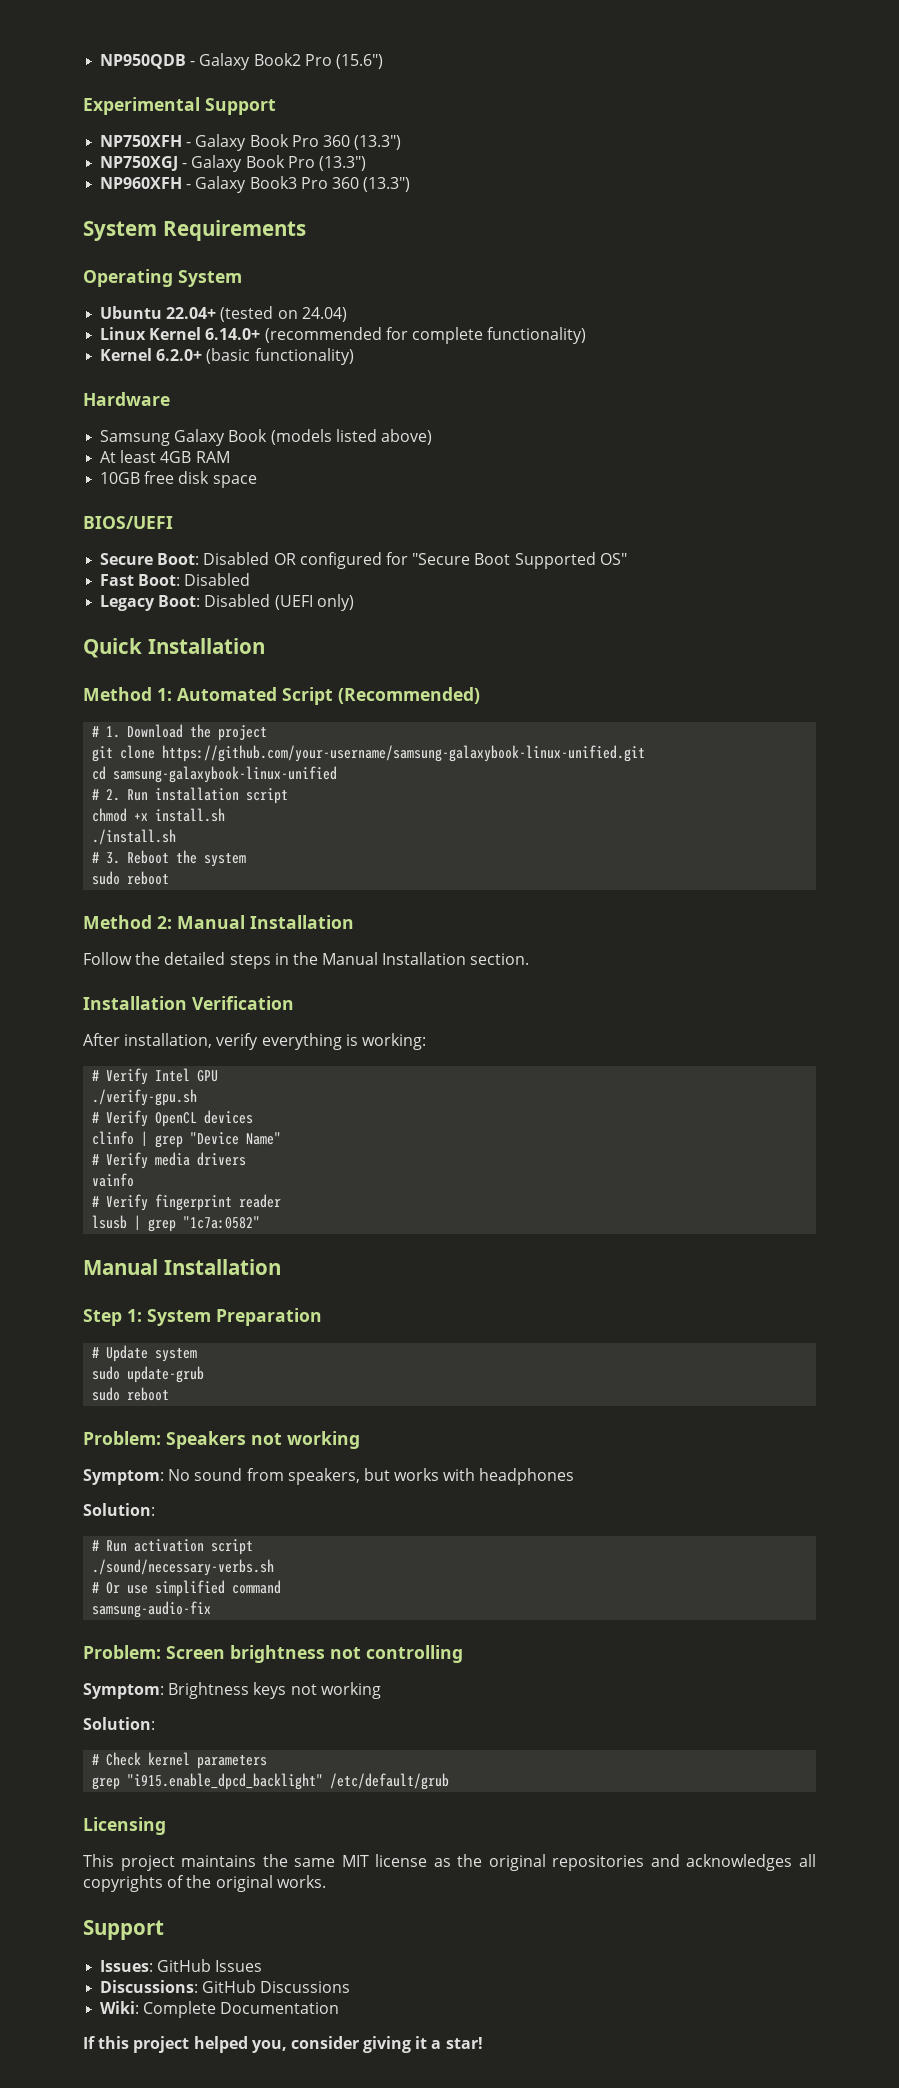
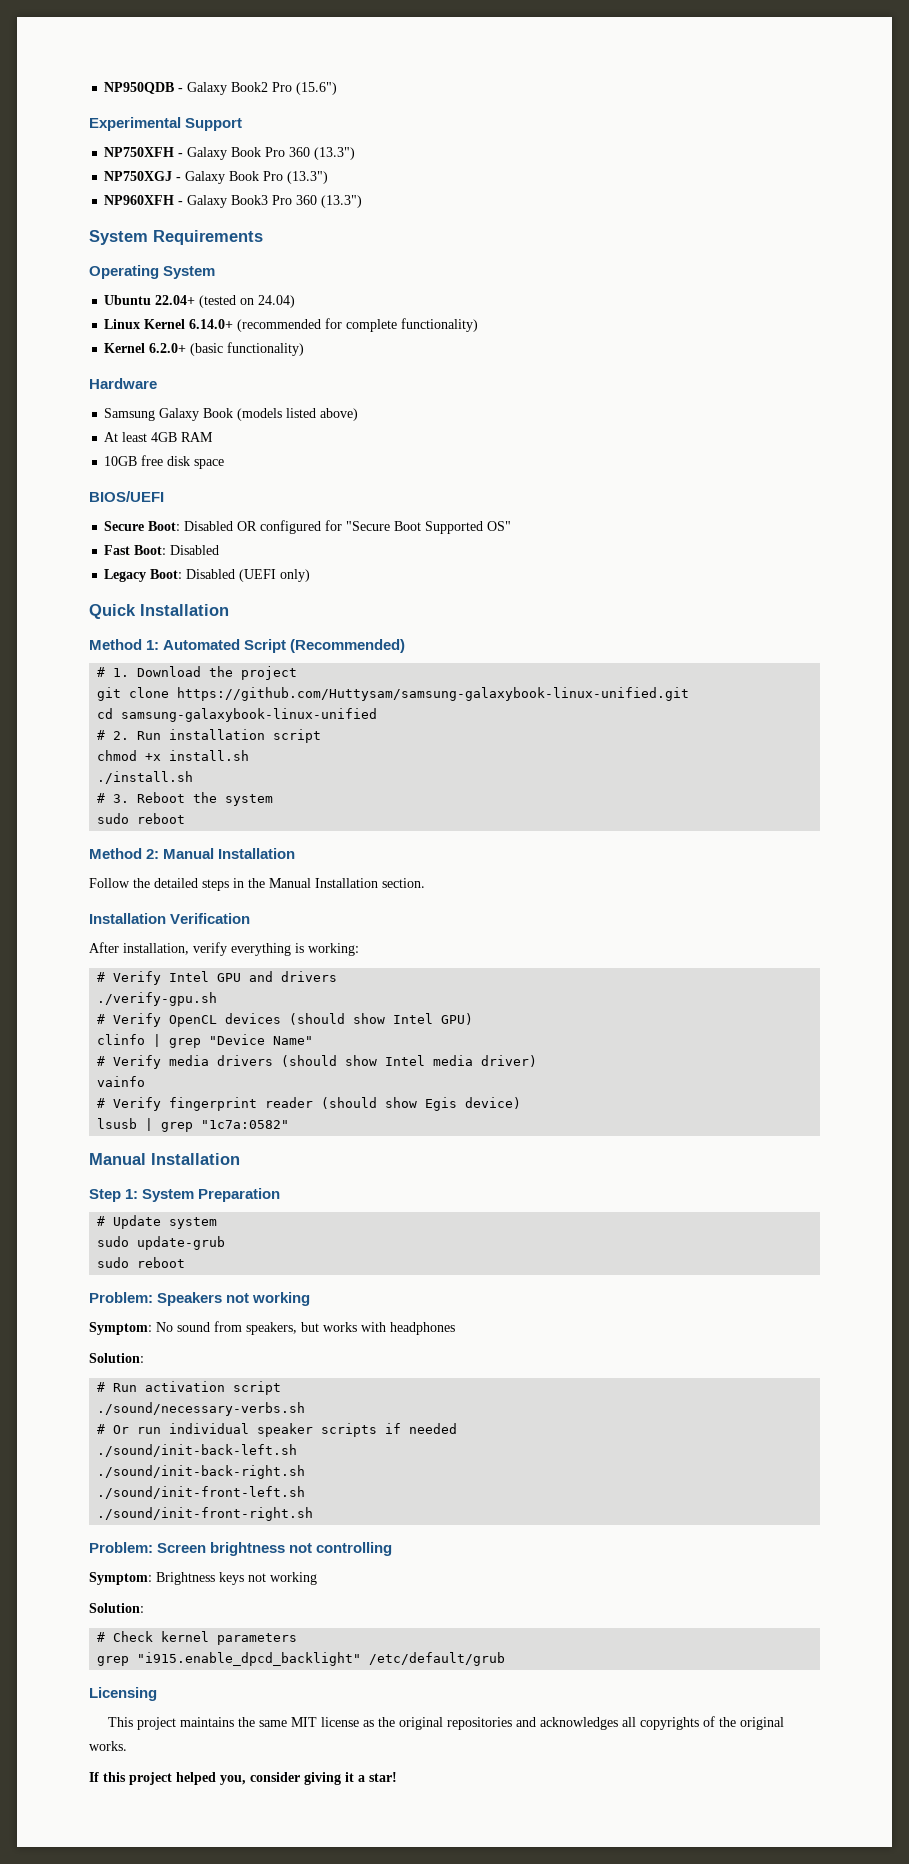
- git clone https://github.com/your-username/samsung-galaxybook-linux-unified.git
+ git clone https://github.com/Huttysam/samsung-galaxybook-linux-unified.git
- # Verify Intel GPU
+ # Verify Intel GPU and drivers
- # Verify OpenCL devices
+ # Verify OpenCL devices (should show Intel GPU)
- # Verify media drivers
+ # Verify media drivers (should show Intel media driver)
- # Verify fingerprint reader
+ # Verify fingerprint reader (should show Egis device)
- # Or use simplified command
- samsung-audio-fix
+ # Or run individual speaker scripts if needed
+ ./sound/init-back-left.sh
+ ./sound/init-back-right.sh
+ ./sound/init-front-left.sh
+ ./sound/init-front-right.sh
  This project maintains the same MIT license as the original repositories and acknowledges all copyrights of the original works.
- Support
- Issues: GitHub Issues
- Discussions: GitHub Discussions
- Wiki: Complete Documentation

